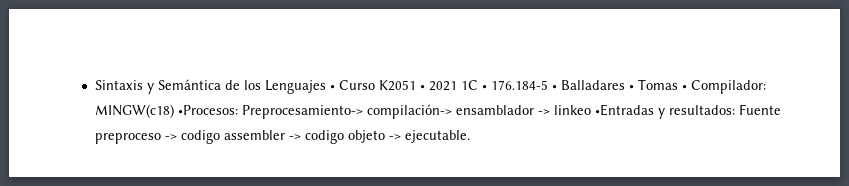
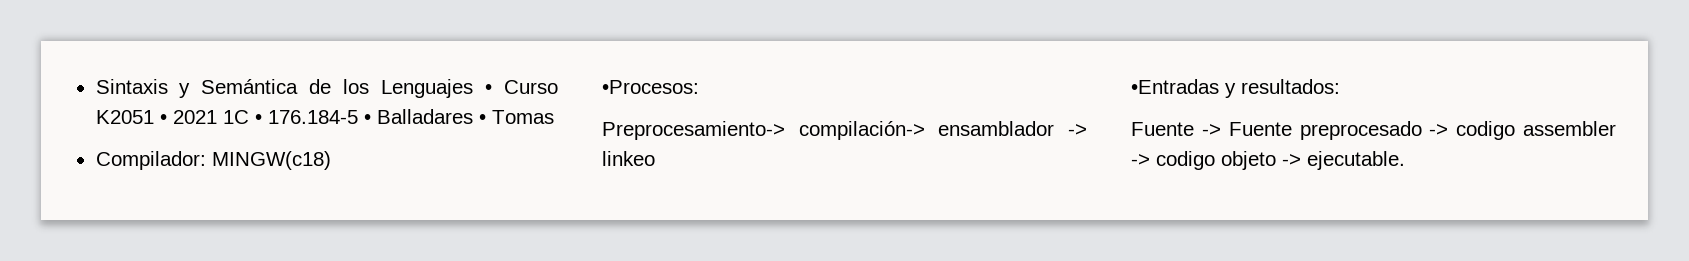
- Sintaxis y Semántica de los Lenguajes • Curso K2051 • 2021 1C • 176.184-5 • Balladares • Tomas • Compilador: MINGW(c18) •Procesos: Preprocesamiento-> compilación-> ensamblador -> linkeo •Entradas y resultados: Fuente preproceso -> codigo assembler -> codigo objeto -> ejecutable.
+ Sintaxis y Semántica de los Lenguajes • Curso K2051 • 2021 1C • 176.184-5 • Balladares • Tomas
+ Compilador: MINGW(c18)
+ •Procesos:
+ Preprocesamiento-> compilación-> ensamblador -> linkeo
+ •Entradas y resultados:
+ Fuente -> Fuente preprocesado -> codigo assembler -> codigo objeto -> ejecutable.

